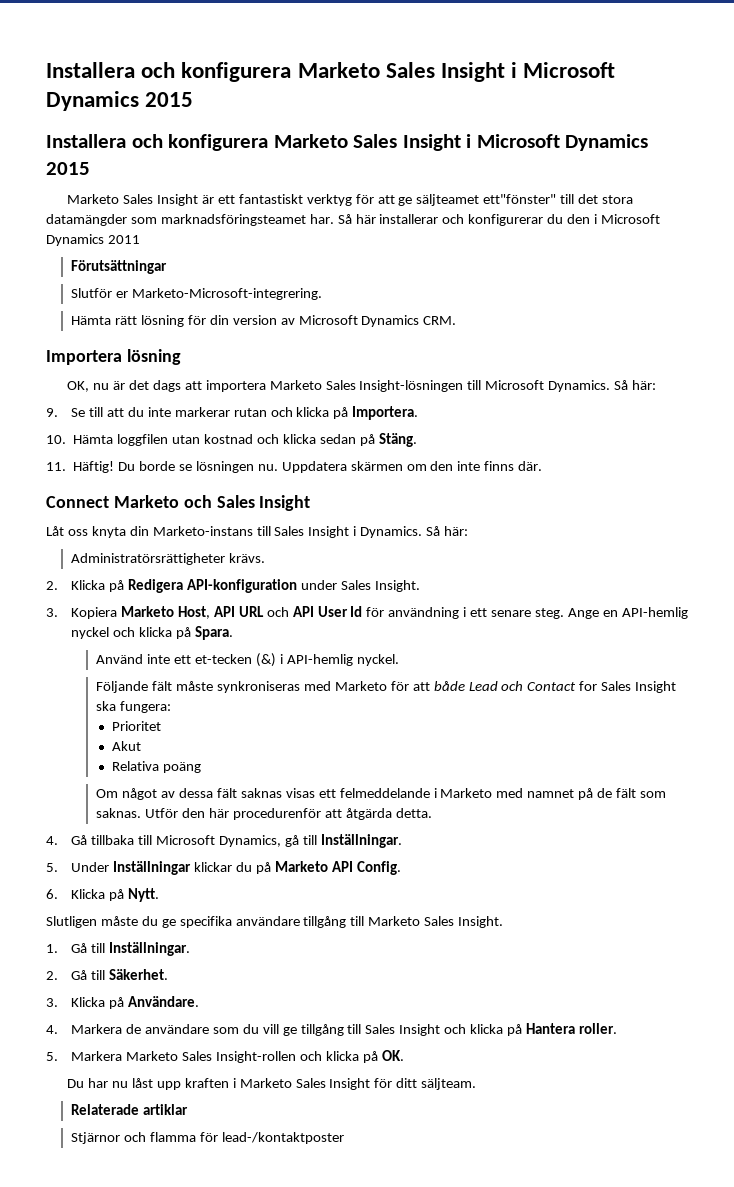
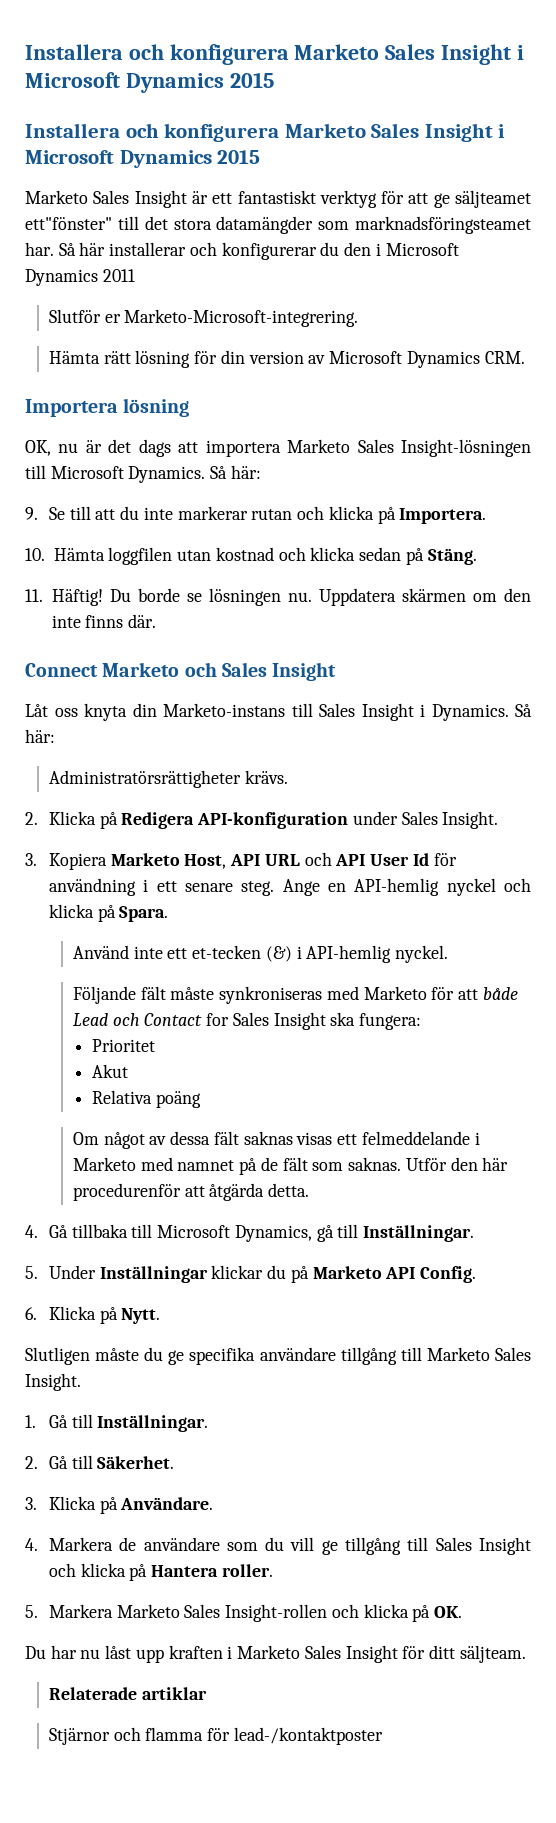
- Förutsättningar

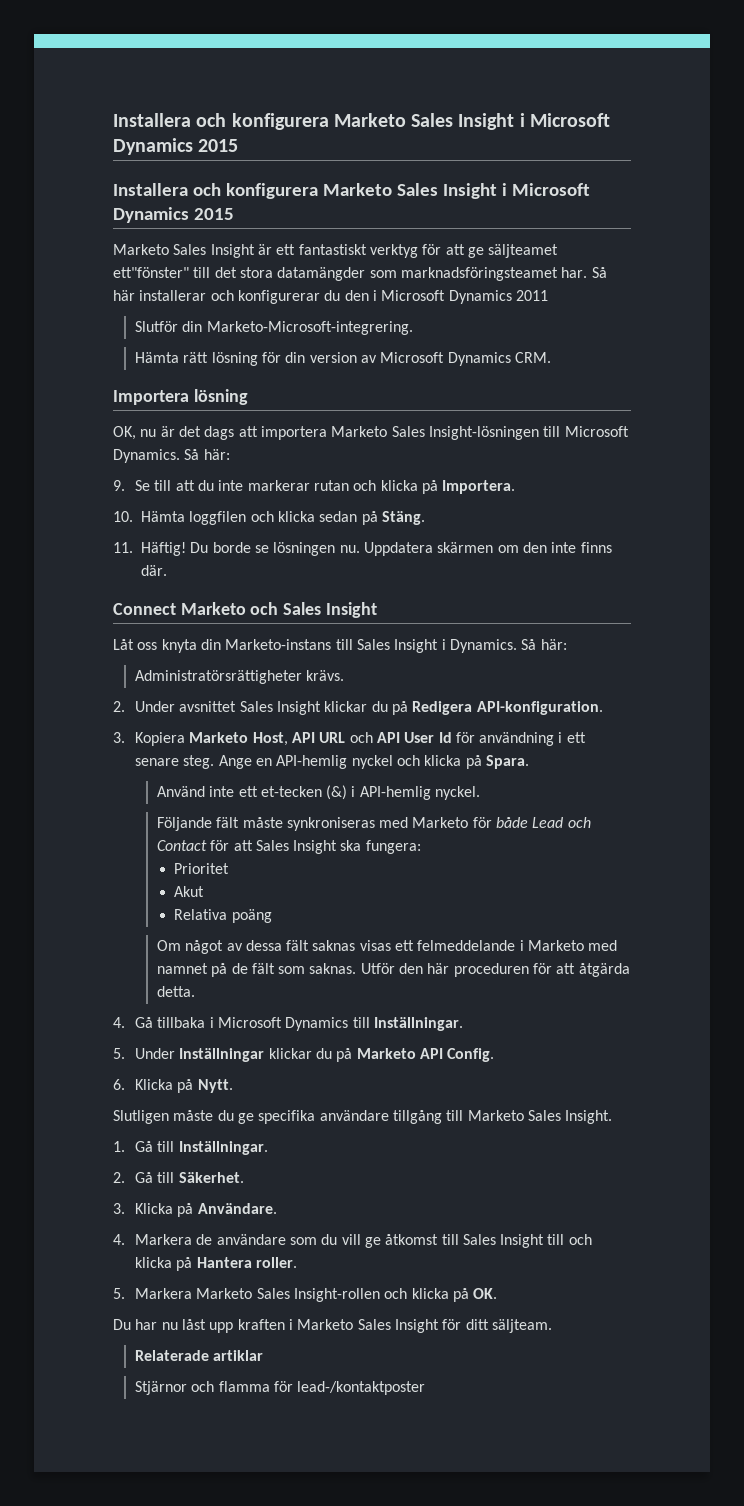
- Slutför er Marketo-Microsoft-integrering.
+ Slutför din Marketo-Microsoft-integrering.
- 10. Hämta loggfilen utan kostnad och klicka sedan på Stäng.
+ 10. Hämta loggfilen och klicka sedan på Stäng.
- 2. Klicka på Redigera API-konfiguration under Sales Insight.
+ 2. Under avsnittet Sales Insight klickar du på Redigera API-konfiguration.
- Följande fält måste synkroniseras med Marketo för att både Lead och Contact for Sales Insight ska fungera:
+ Följande fält måste synkroniseras med Marketo för både Lead och Contact för att Sales Insight ska fungera:
- Utför den här procedurenför att åtgärda detta.
+ Utför den här proceduren för att åtgärda detta.
- 4. Gå tillbaka till Microsoft Dynamics, gå till Inställningar.
+ 4. Gå tillbaka i Microsoft Dynamics till Inställningar.
- 4. Markera de användare som du vill ge tillgång till Sales Insight och klicka på Hantera roller.
+ 4. Markera de användare som du vill ge åtkomst till Sales Insight till och klicka på Hantera roller.

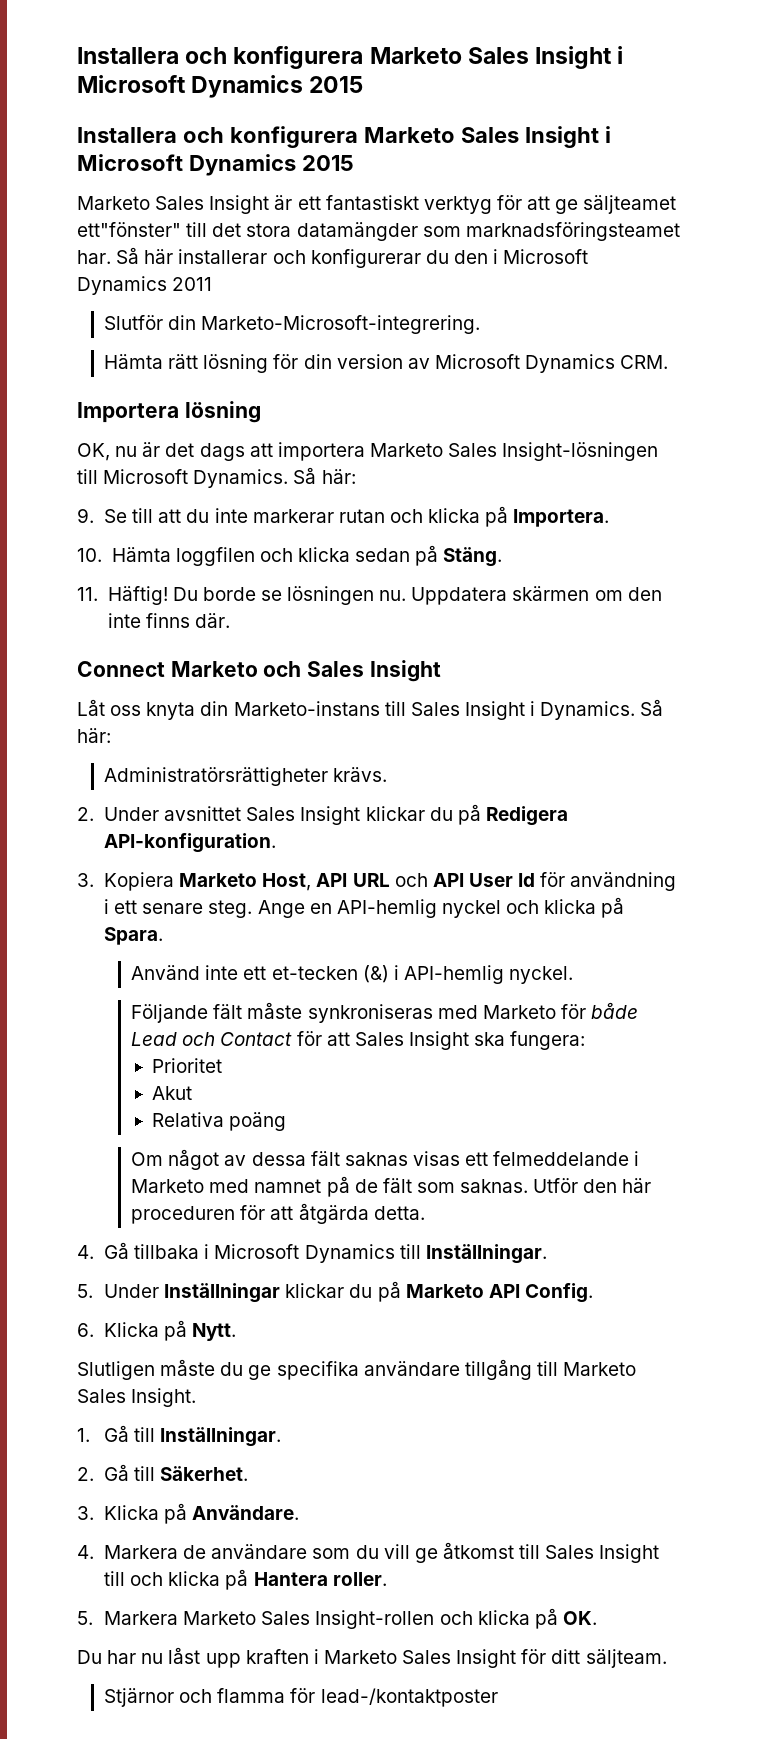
- Relaterade artiklar

